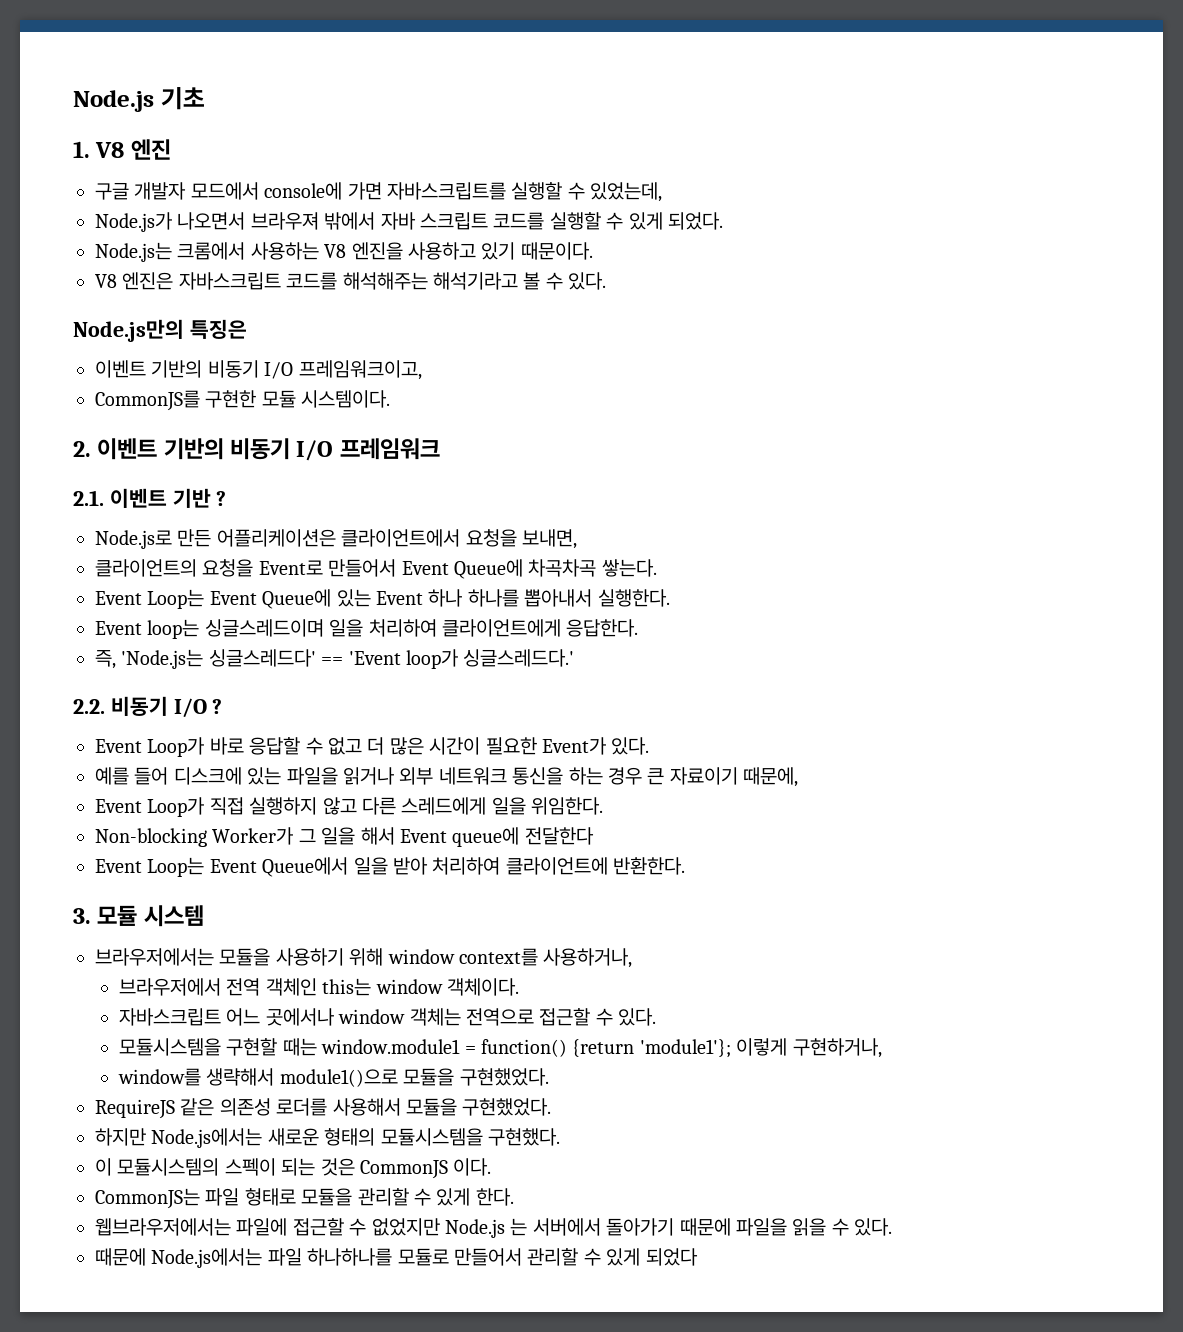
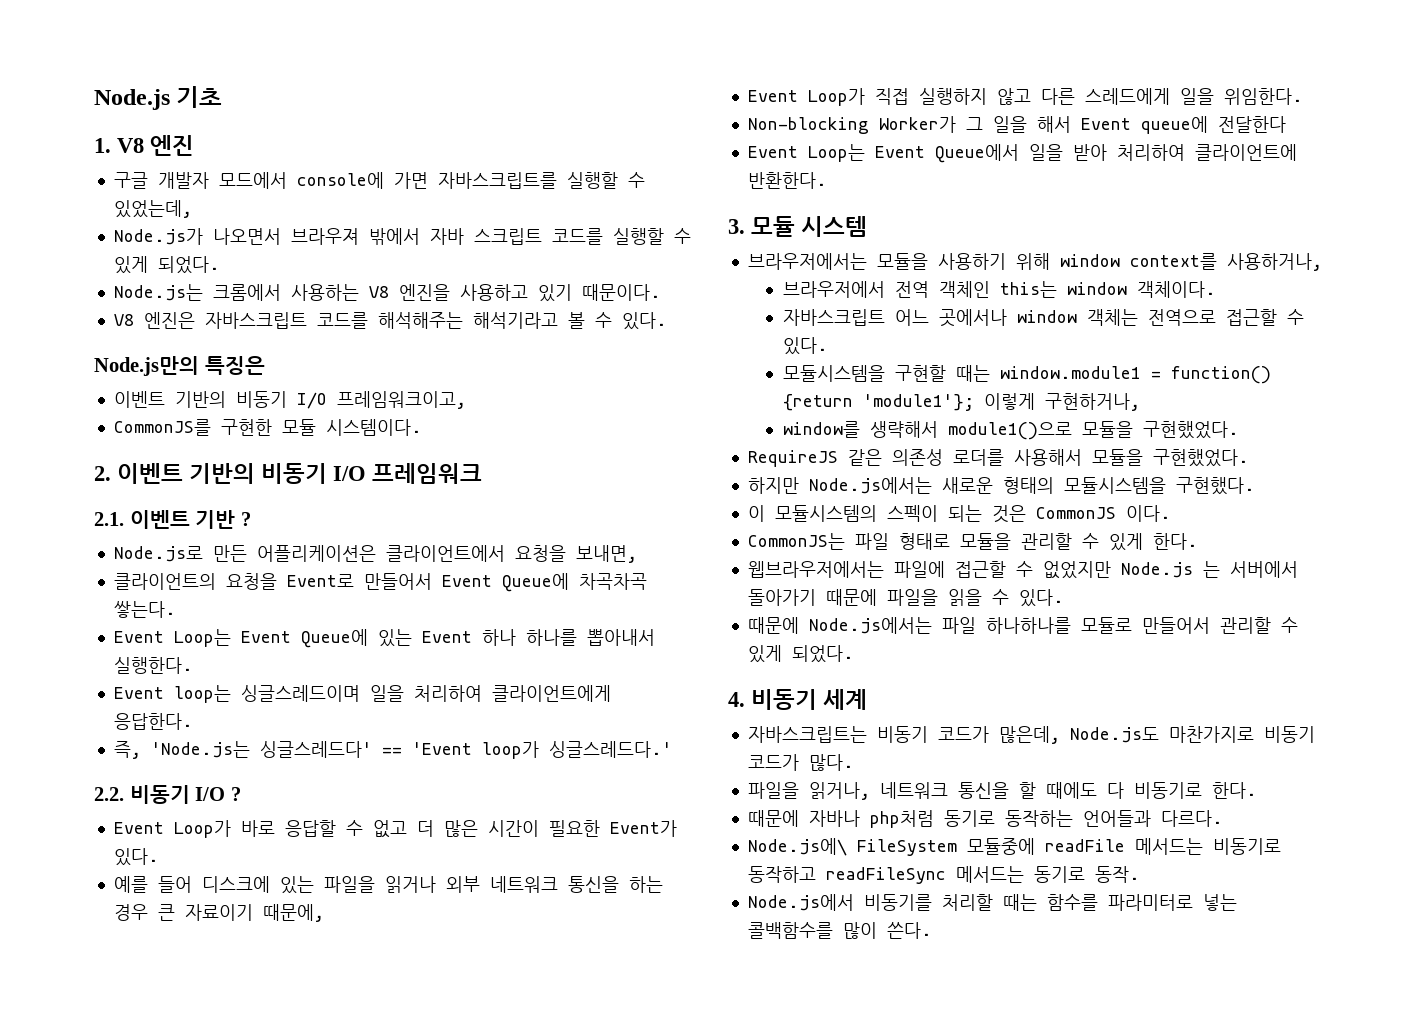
- 때문에 Node.js에서는 파일 하나하나를 모듈로 만들어서 관리할 수 있게 되었다
+ 때문에 Node.js에서는 파일 하나하나를 모듈로 만들어서 관리할 수 있게 되었다.
+ 4. 비동기 세계
+ 자바스크립트는 비동기 코드가 많은데, Node.js도 마찬가지로 비동기 코드가 많다.
+ 파일을 읽거나, 네트워크 통신을 할 때에도 다 비동기로 한다.
+ 때문에 자바나 php처럼 동기로 동작하는 언어들과 다르다.
+ Node.js에\ FileSystem 모듈중에 readFile 메서드는 비동기로 동작하고 readFileSync 메서드는 동기로 동작.
+ Node.js에서 비동기를 처리할 때는 함수를 파라미터로 넣는 콜백함수를 많이 쓴다.

